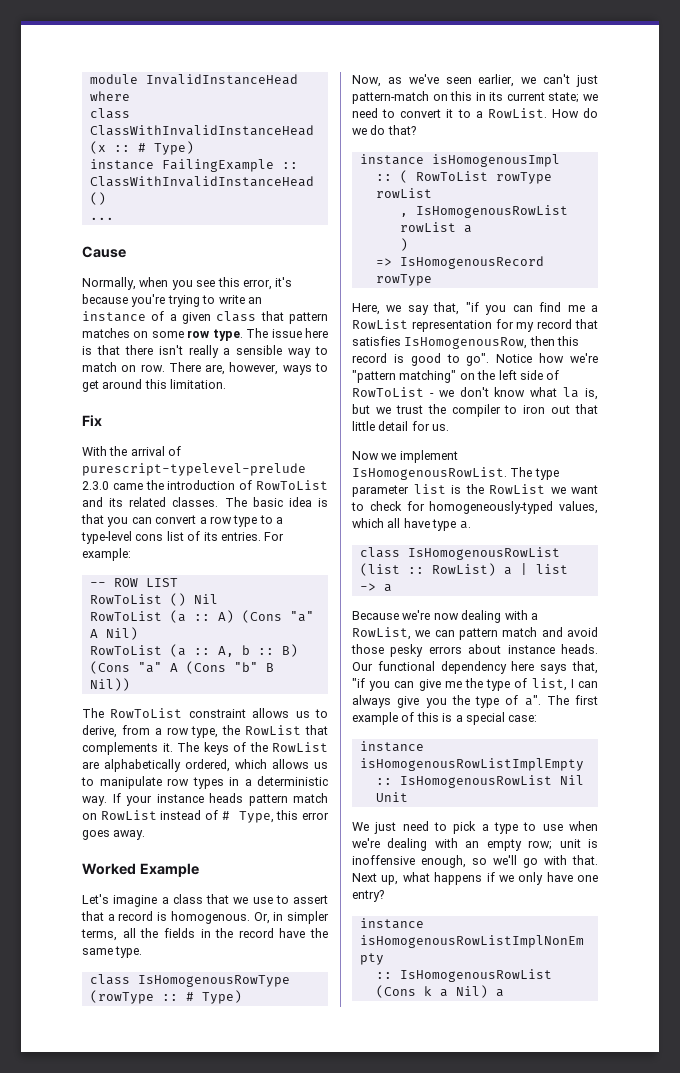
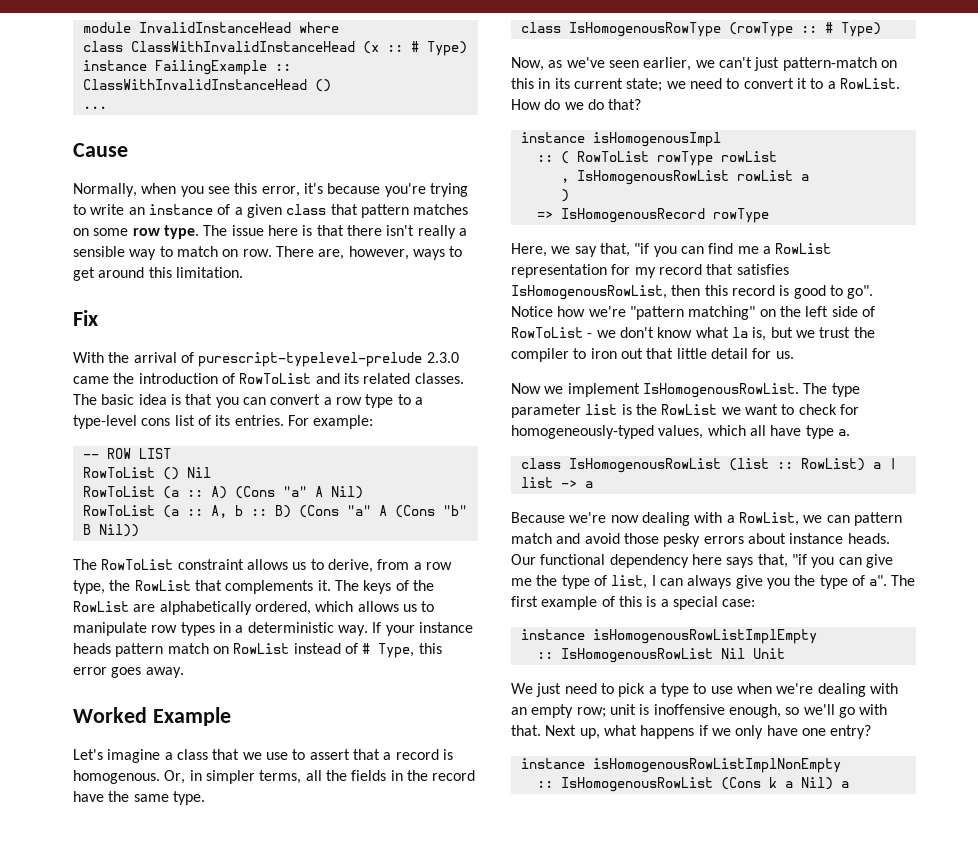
- Here, we say that, "if you can find me a RowList representation for my record that satisfies IsHomogenousRow, then this record is good to go".
+ Here, we say that, "if you can find me a RowList representation for my record that satisfies IsHomogenousRowList, then this record is good to go".

